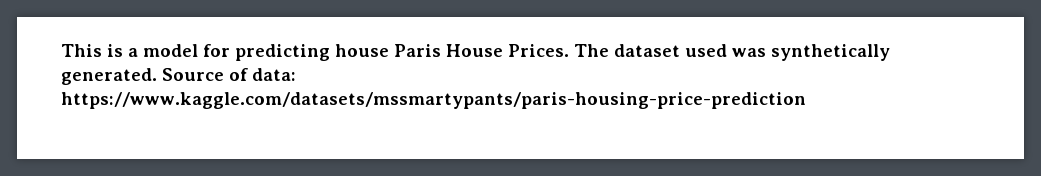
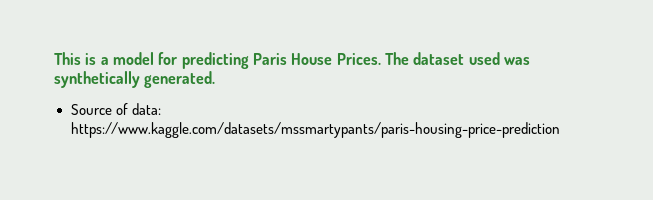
- This is a model for predicting house Paris House Prices.
+ This is a model for predicting Paris House Prices.
- The dataset used was synthetically generated. Source of data: https://www.kaggle.com/datasets/mssmartypants/paris-housing-price-prediction
+ The dataset used was synthetically generated.
+ Source of data: https://www.kaggle.com/datasets/mssmartypants/paris-housing-price-prediction

